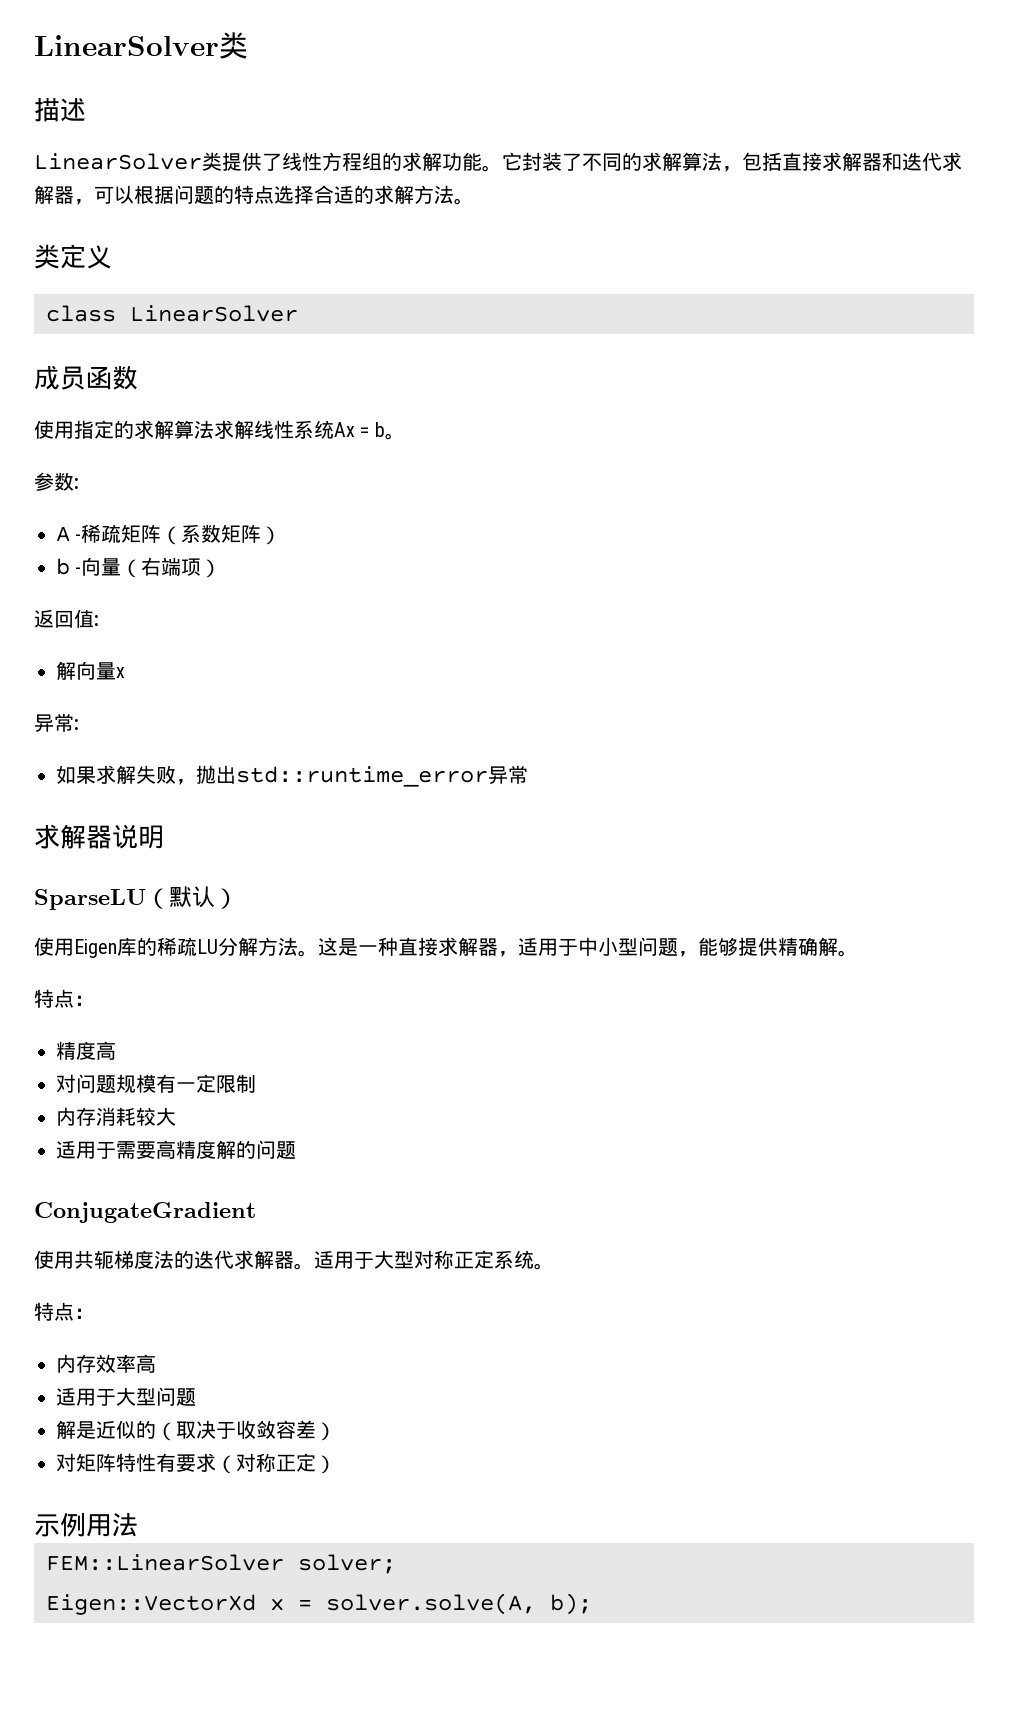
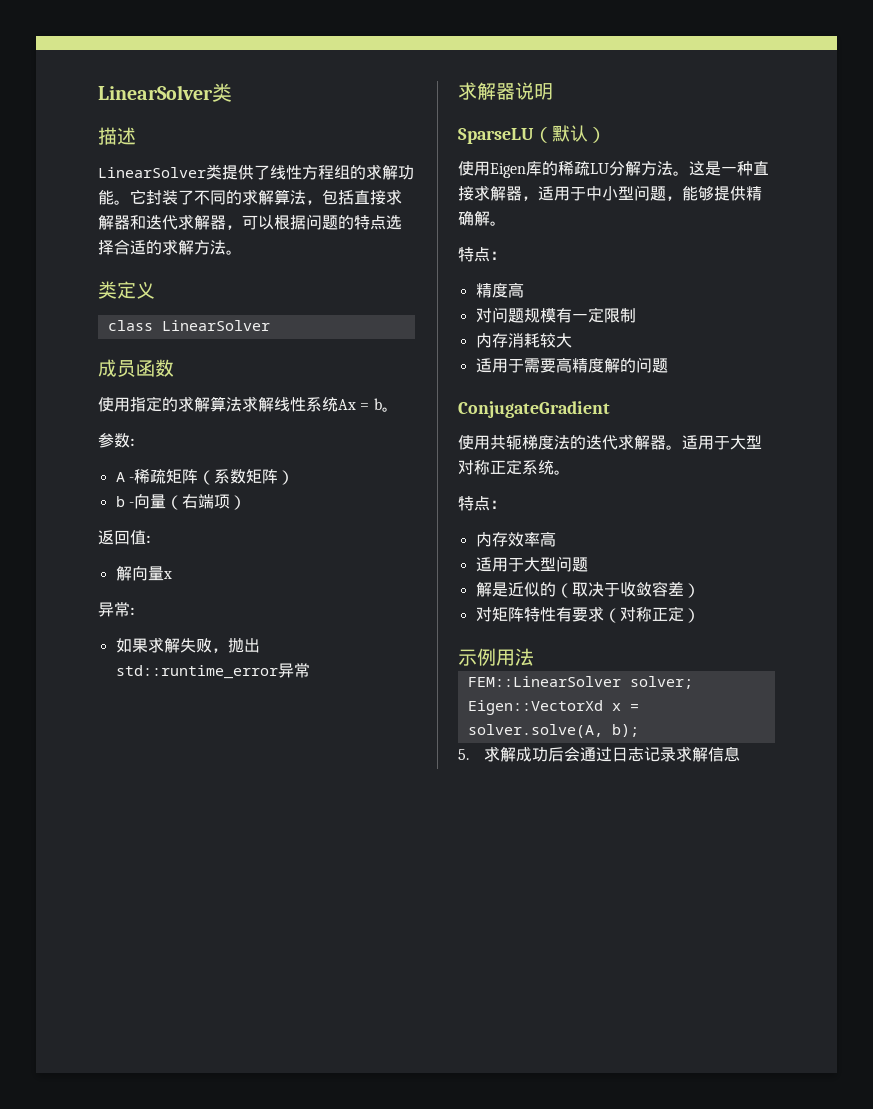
+ 5.求解成功后会通过日志记录求解信息

